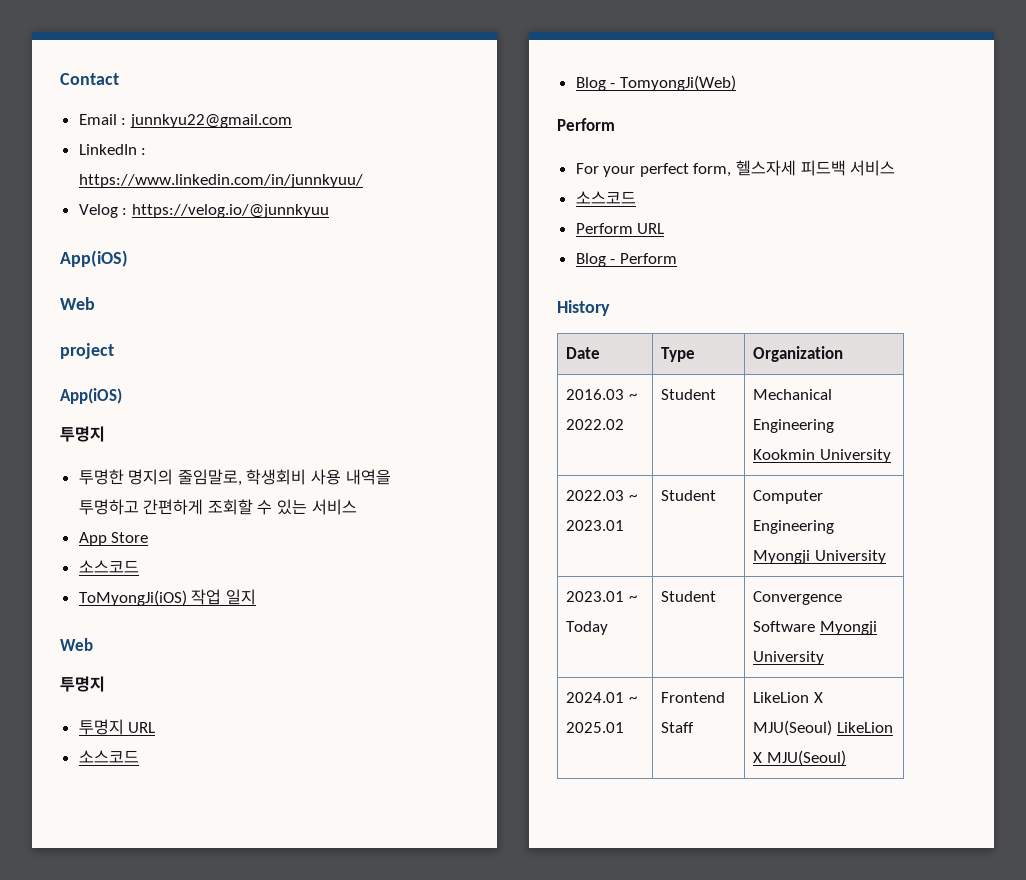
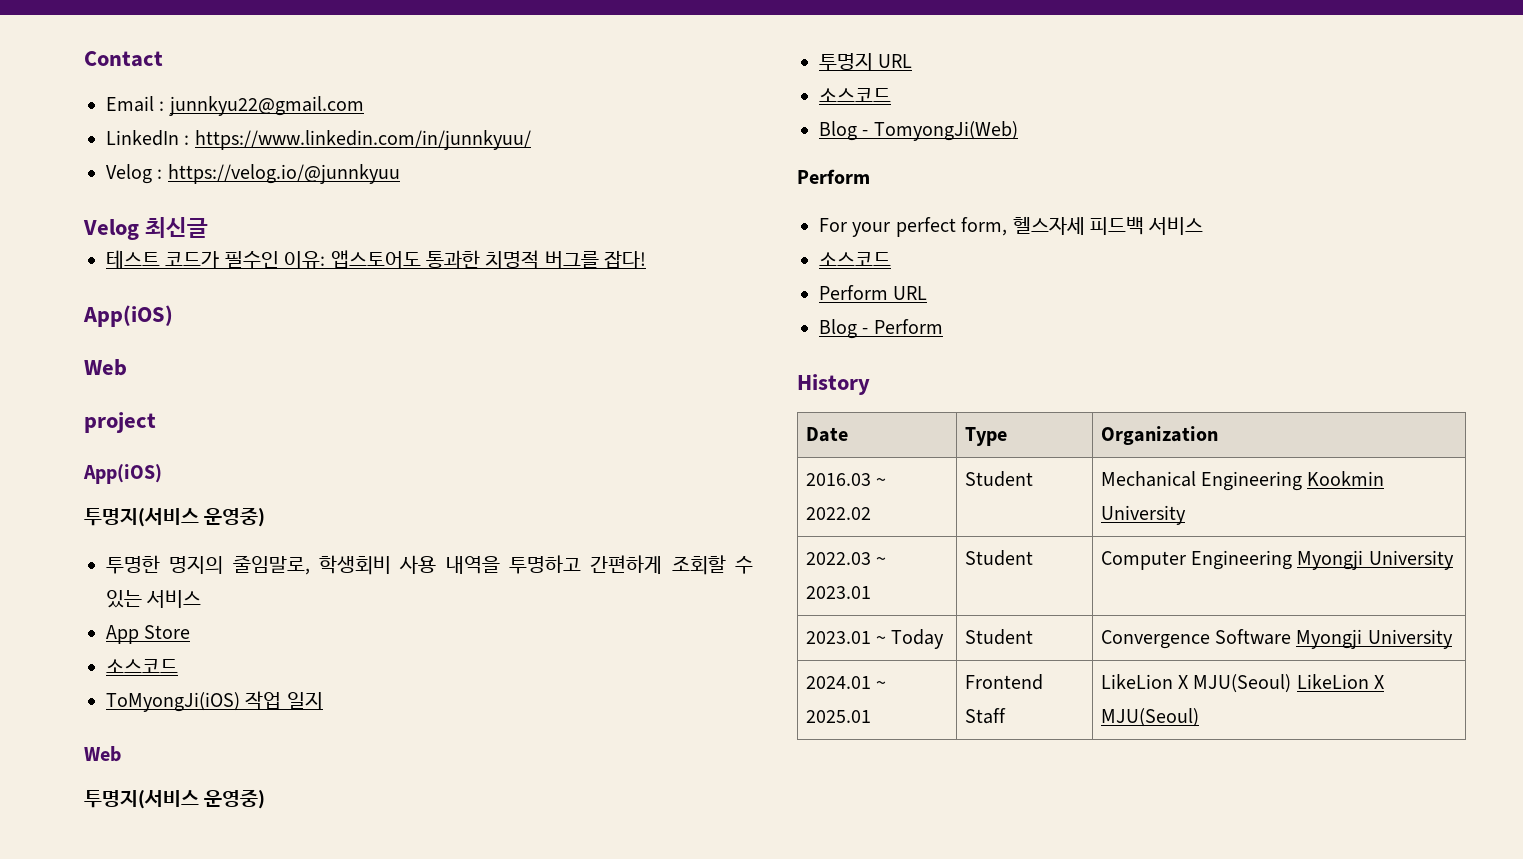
+ Velog 최신글
+ 테스트 코드가 필수인 이유: 앱스토어도 통과한 치명적 버그를 잡다!
  project
  App(iOS)
- 투명지
+ 투명지(서비스 운영중)
  ToMyongJi(iOS) 작업 일지
  Web
- 투명지
+ 투명지(서비스 운영중)

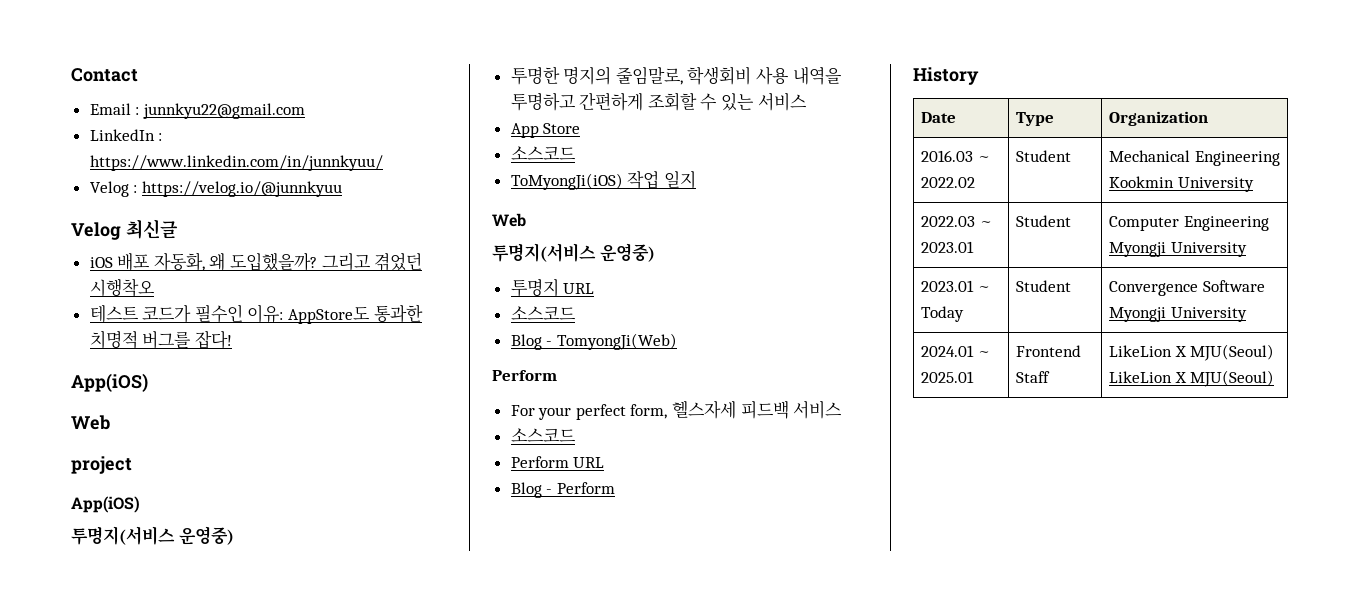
+ iOS 배포 자동화, 왜 도입했을까? 그리고 겪었던 시행착오
- 테스트 코드가 필수인 이유: 앱스토어도 통과한 치명적 버그를 잡다!
+ 테스트 코드가 필수인 이유: AppStore도 통과한 치명적 버그를 잡다!

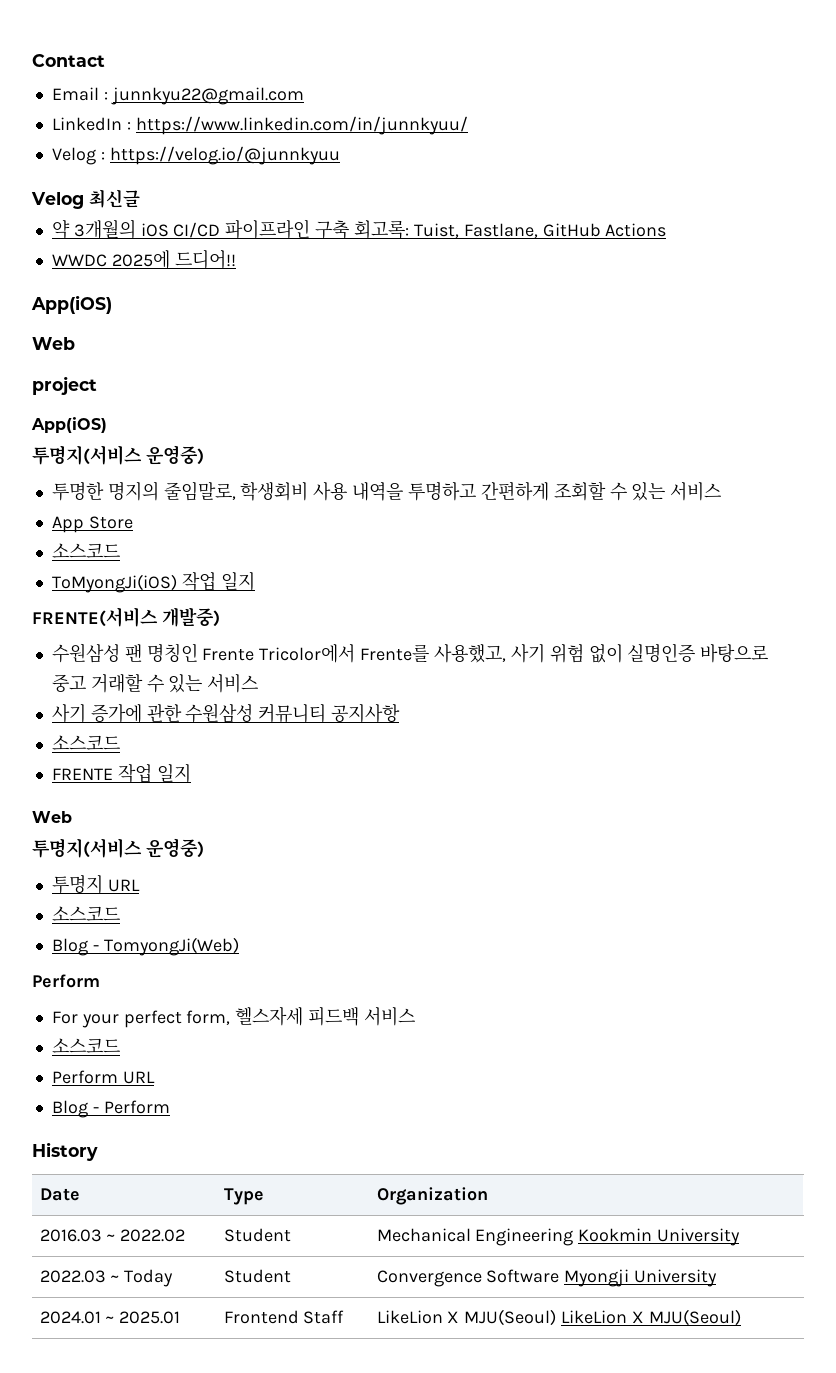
- iOS 배포 자동화, 왜 도입했을까? 그리고 겪었던 시행착오
- 테스트 코드가 필수인 이유: AppStore도 통과한 치명적 버그를 잡다!
+ 약 3개월의 iOS CI/CD 파이프라인 구축 회고록: Tuist, Fastlane, GitHub Actions
+ WWDC 2025에 드디어!!
+ FRENTE(서비스 개발중)
+ 수원삼성 팬 명칭인 Frente Tricolor에서 Frente를 사용했고, 사기 위험 없이 실명인증 바탕으로 중고 거래할 수 있는 서비스
+ 사기 증가에 관한 수원삼성 커뮤니티 공지사항
+ 소스코드
+ FRENTE 작업 일지
- 2022.03 ~ 2023.01 | Student | Computer Engineering Myongji University
- 2023.01 ~ Today | Student | Convergence Software Myongji University
+ 2022.03 ~ Today | Student | Convergence Software Myongji University

